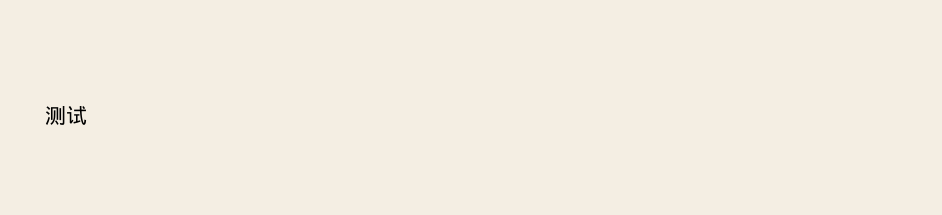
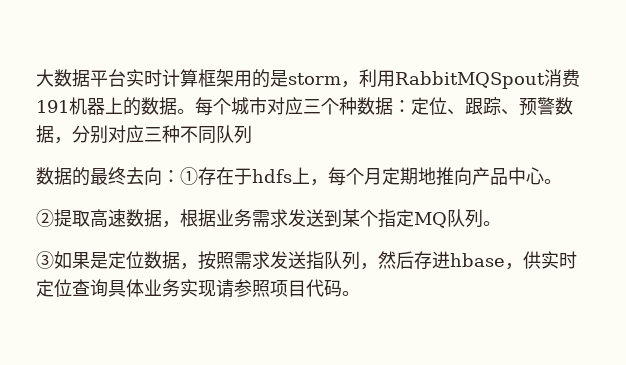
- 测试
+ 大数据平台实时计算框架用的是storm，利用RabbitMQSpout消费191机器上的数据。每个城市对应三个种数据：定位、跟踪、预警数据，分别对应三种不同队列
+ 数据的最终去向：①存在于hdfs上，每个月定期地推向产品中心。
+ ②提取高速数据，根据业务需求发送到某个指定MQ队列。
+ ③如果是定位数据，按照需求发送指队列，然后存进hbase，供实时定位查询具体业务实现请参照项目代码。

